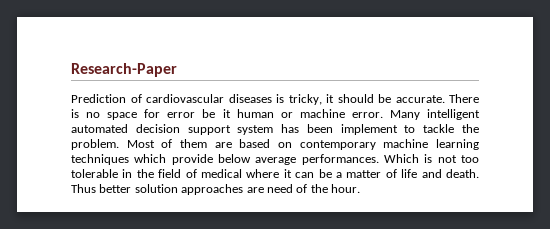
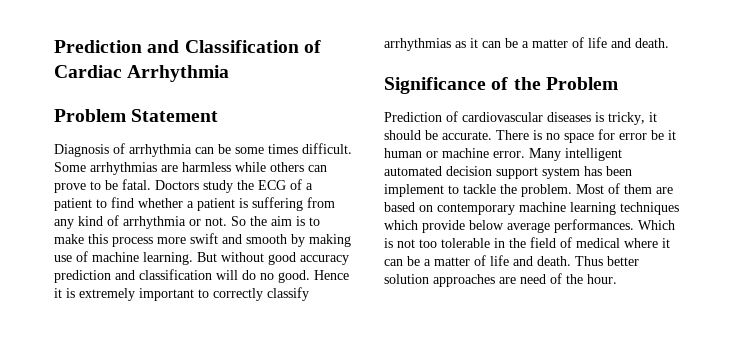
- Research-Paper
+ Prediction and Classification of Cardiac Arrhythmia
+ Problem Statement
+ Diagnosis of arrhythmia can be some times difficult. Some arrhythmias are harmless while others can prove to be fatal. Doctors study the ECG of a patient to find whether a patient is suffering from any kind of arrhythmia or not. So the aim is to make this process more swift and smooth by making use of machine learning. But without good accuracy prediction and classification will do no good. Hence it is extremely important to correctly classify arrhythmias as it can be a matter of life and death.
+ Significance of the Problem

